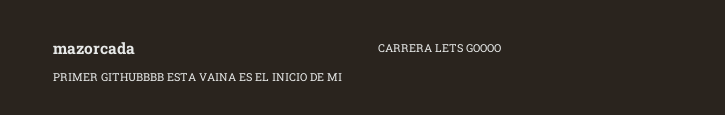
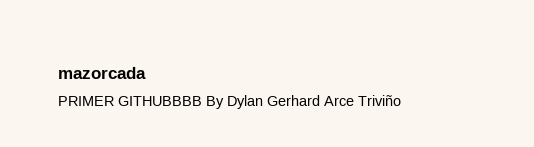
- PRIMER GITHUBBBB ESTA VAINA ES EL INICIO DE MI CARRERA LETS GOOOO
+ PRIMER GITHUBBBB By Dylan Gerhard Arce Triviño

